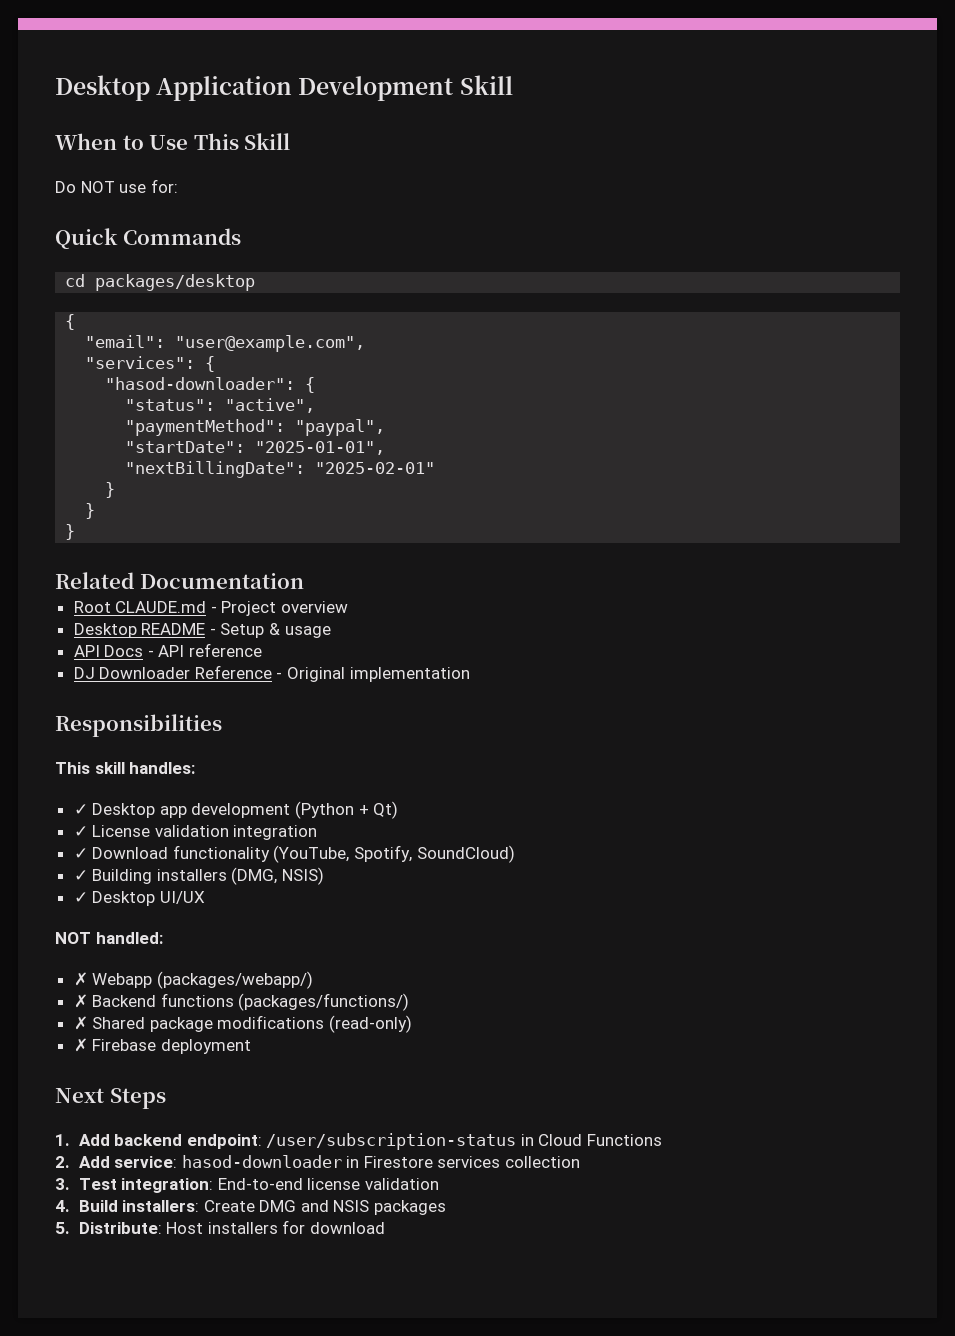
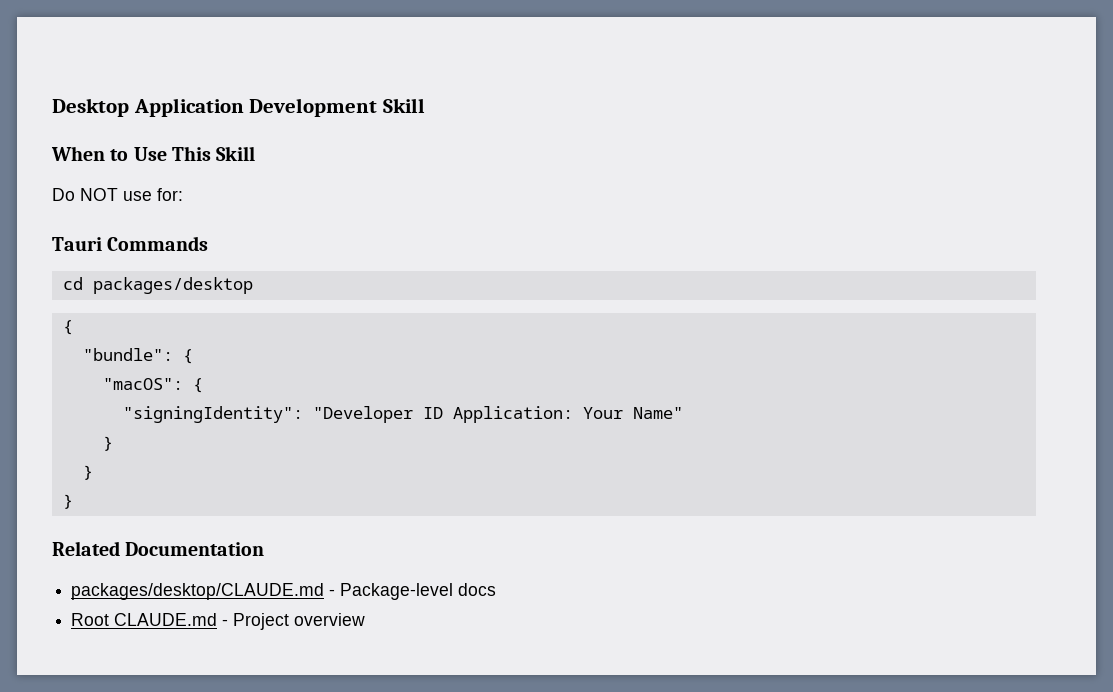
- Quick Commands
+ Tauri Commands
- "email": "user@example.com",
- "services": {
- "hasod-downloader": {
- "status": "active",
- "paymentMethod": "paypal",
- "startDate": "2025-01-01",
- "nextBillingDate": "2025-02-01"
+ "bundle": {
+ "macOS": {
+ "signingIdentity": "Developer ID Application: Your Name"
+ packages/desktop/CLAUDE.md - Package-level docs
- Desktop README - Setup & usage
- API Docs - API reference
- DJ Downloader Reference - Original implementation
- Responsibilities
- This skill handles:
- ✓ Desktop app development (Python + Qt)
- ✓ License validation integration
- ✓ Download functionality (YouTube, Spotify, SoundCloud)
- ✓ Building installers (DMG, NSIS)
- ✓ Desktop UI/UX
- NOT handled:
- ✗ Webapp (packages/webapp/)
- ✗ Backend functions (packages/functions/)
- ✗ Shared package modifications (read-only)
- ✗ Firebase deployment
- Next Steps
- 1. Add backend endpoint: /user/subscription-status in Cloud Functions
- 2. Add service: hasod-downloader in Firestore services collection
- 3. Test integration: End-to-end license validation
- 4. Build installers: Create DMG and NSIS packages
- 5. Distribute: Host installers for download

